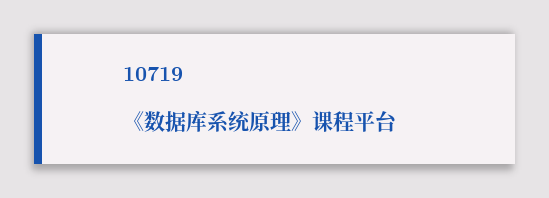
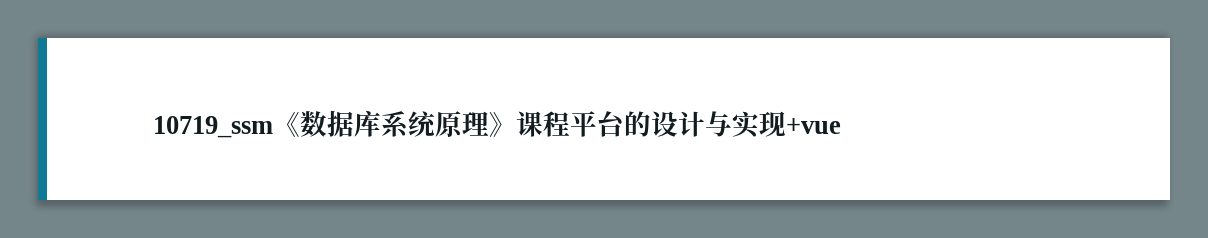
- 10719
- 《数据库系统原理》课程平台
+ 10719_ssm《数据库系统原理》课程平台的设计与实现+vue

